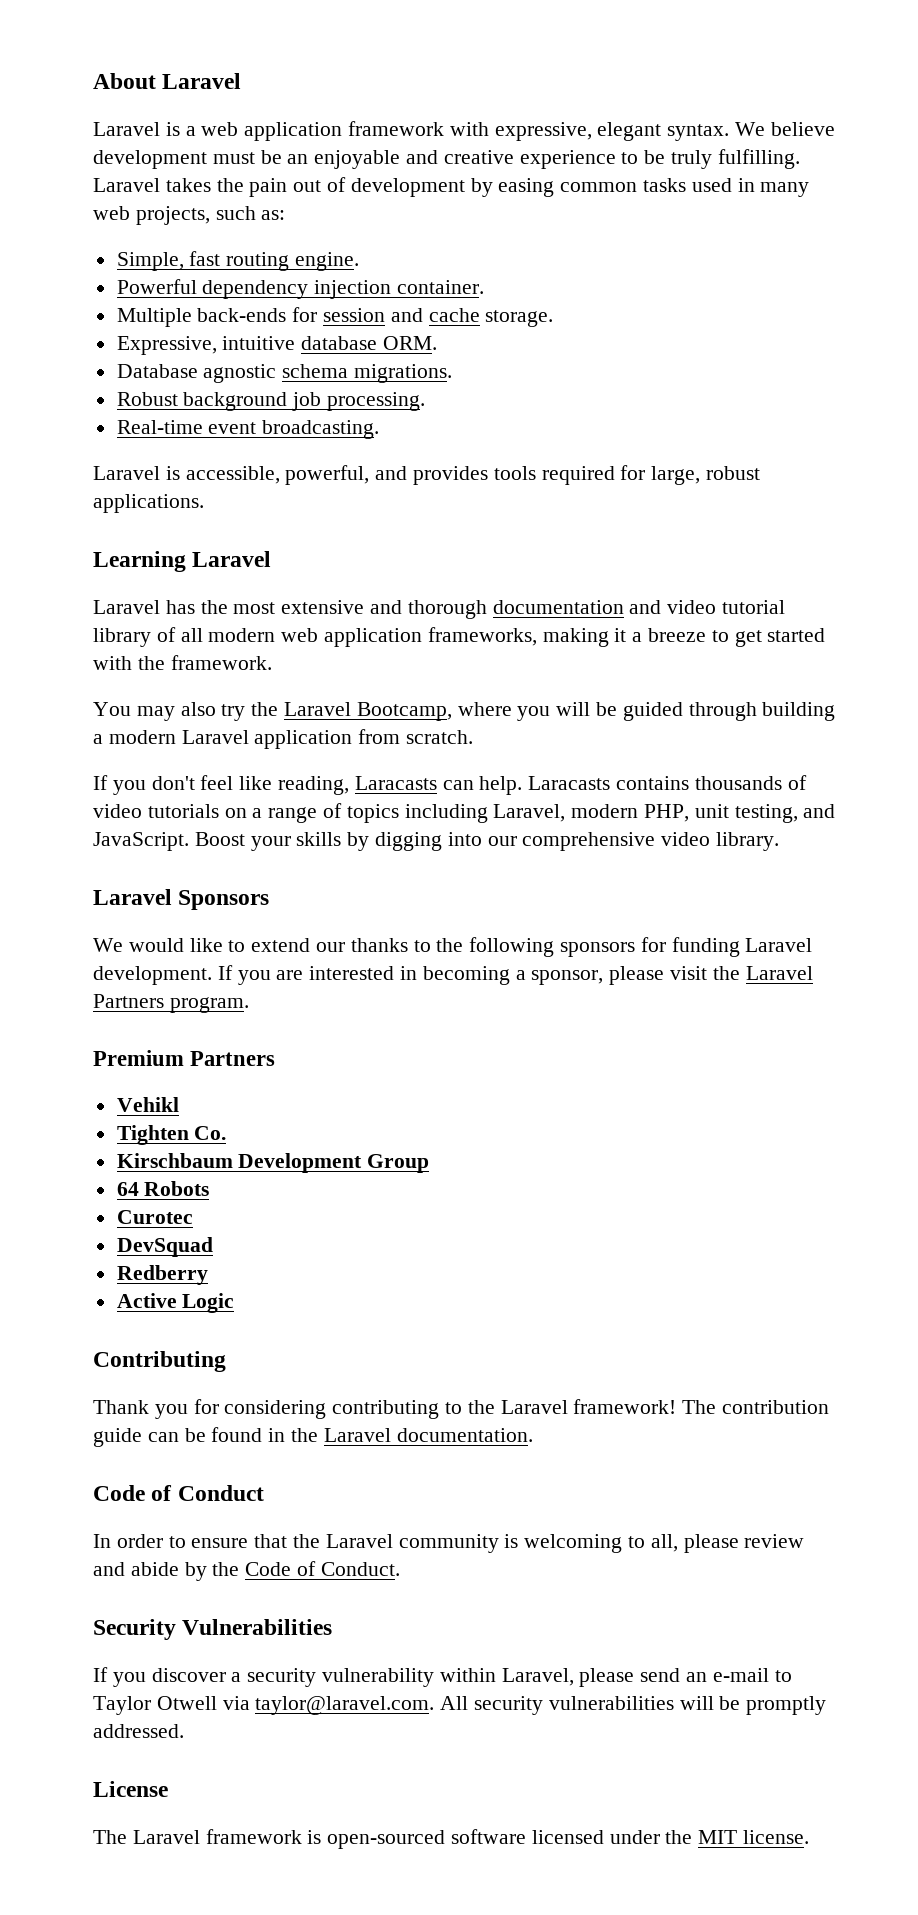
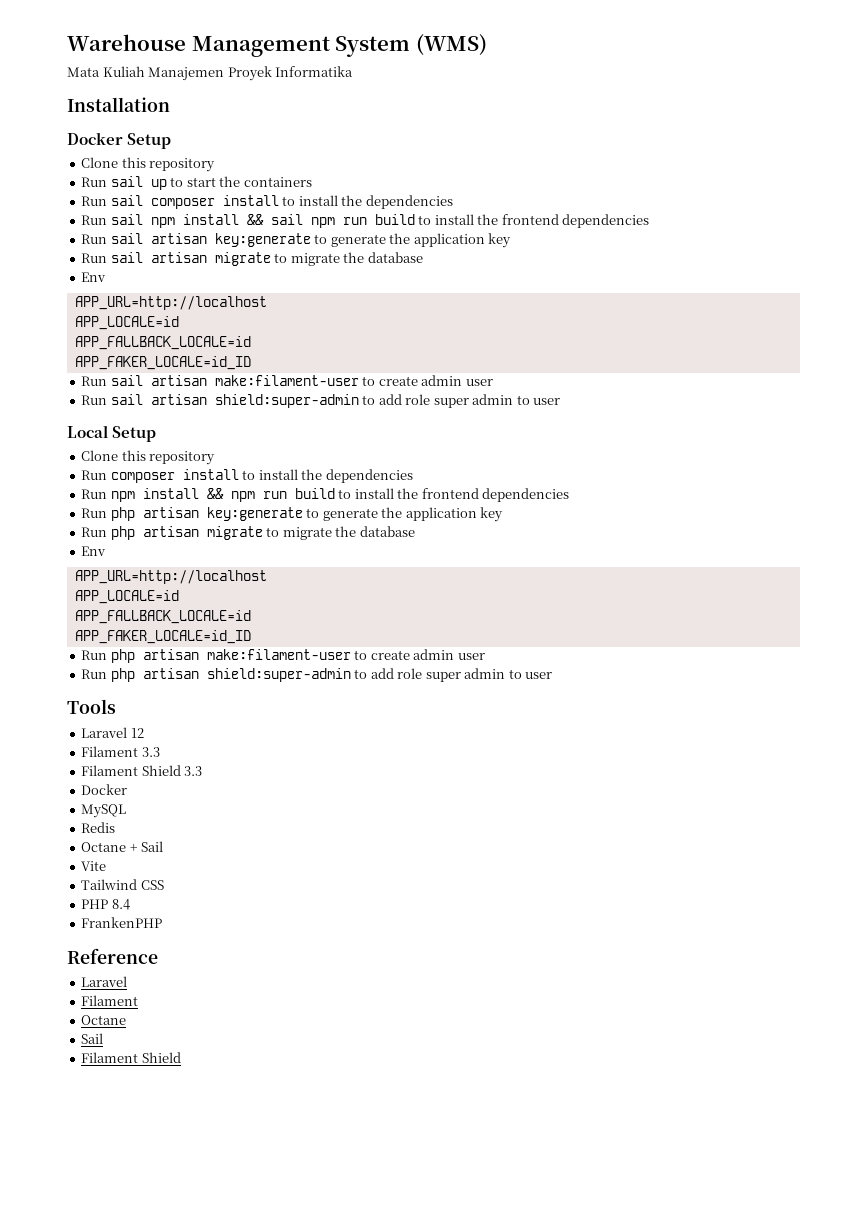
- About Laravel
- Laravel is a web application framework with expressive, elegant syntax. We believe development must be an enjoyable and creative experience to be truly fulfilling. Laravel takes the pain out of development by easing common tasks used in many web projects, such as:
- Simple, fast routing engine.
- Powerful dependency injection container.
- Multiple back-ends for session and cache storage.
- Expressive, intuitive database ORM.
- Database agnostic schema migrations.
- Robust background job processing.
- Real-time event broadcasting.
- Laravel is accessible, powerful, and provides tools required for large, robust applications.
- Learning Laravel
- Laravel has the most extensive and thorough documentation and video tutorial library of all modern web application frameworks, making it a breeze to get started with the framework.
- You may also try the Laravel Bootcamp, where you will be guided through building a modern Laravel application from scratch.
- If you don't feel like reading, Laracasts can help. Laracasts contains thousands of video tutorials on a range of topics including Laravel, modern PHP, unit testing, and JavaScript. Boost your skills by digging into our comprehensive video library.
- Laravel Sponsors
- We would like to extend our thanks to the following sponsors for funding Laravel development. If you are interested in becoming a sponsor, please visit the Laravel Partners program.
- Premium Partners
- Vehikl
- Tighten Co.
- Kirschbaum Development Group
- 64 Robots
- Curotec
- DevSquad
- Redberry
- Active Logic
- Contributing
- Thank you for considering contributing to the Laravel framework! The contribution guide can be found in the Laravel documentation.
- Code of Conduct
- In order to ensure that the Laravel community is welcoming to all, please review and abide by the Code of Conduct.
- Security Vulnerabilities
- If you discover a security vulnerability within Laravel, please send an e-mail to Taylor Otwell via taylor@laravel.com. All security vulnerabilities will be promptly addressed.
- License
- The Laravel framework is open-sourced software licensed under the MIT license.
+ Warehouse Management System (WMS)
+ Mata Kuliah Manajemen Proyek Informatika
+ Installation
+ Docker Setup
+ Clone this repository
+ Run sail up to start the containers
+ Run sail composer install to install the dependencies
+ Run sail npm install && sail npm run build to install the frontend dependencies
+ Run sail artisan key:generate to generate the application key
+ Run sail artisan migrate to migrate the database
+ Env
+ APP_URL=http://localhost
+ APP_LOCALE=id
+ APP_FALLBACK_LOCALE=id
+ APP_FAKER_LOCALE=id_ID
+ Run sail artisan make:filament-user to create admin user
+ Run sail artisan shield:super-admin to add role super admin to user
+ Local Setup
+ Clone this repository
+ Run composer install to install the dependencies
+ Run npm install && npm run build to install the frontend dependencies
+ Run php artisan key:generate to generate the application key
+ Run php artisan migrate to migrate the database
+ Env
+ APP_URL=http://localhost
+ APP_LOCALE=id
+ APP_FALLBACK_LOCALE=id
+ APP_FAKER_LOCALE=id_ID
+ Run php artisan make:filament-user to create admin user
+ Run php artisan shield:super-admin to add role super admin to user
+ Tools
+ Laravel 12
+ Filament 3.3
+ Filament Shield 3.3
+ Docker
+ MySQL
+ Redis
+ Octane + Sail
+ Vite
+ Tailwind CSS
+ PHP 8.4
+ FrankenPHP
+ Reference
+ Laravel
+ Filament
+ Octane
+ Sail
+ Filament Shield

